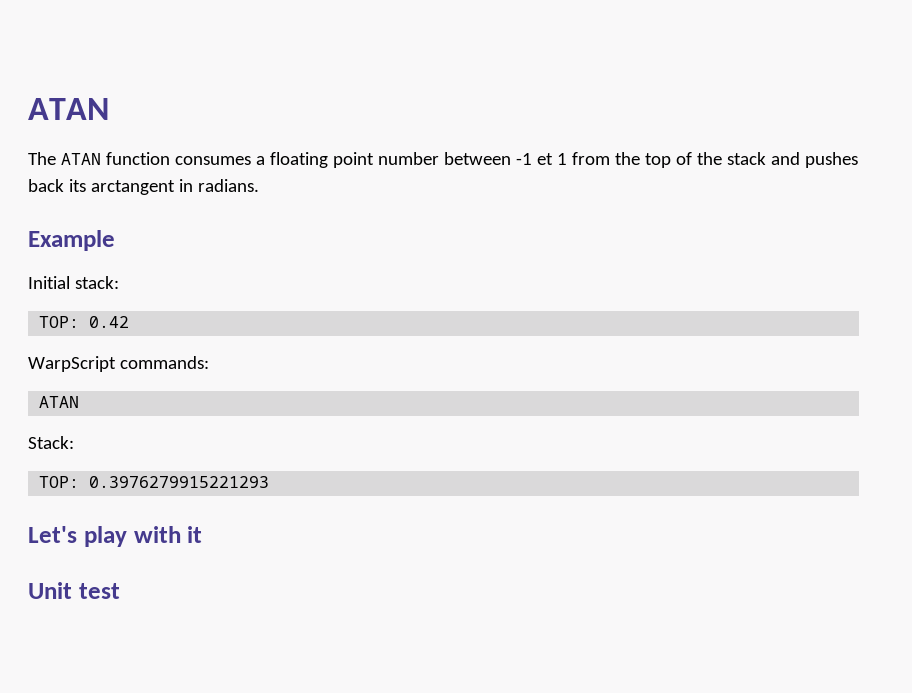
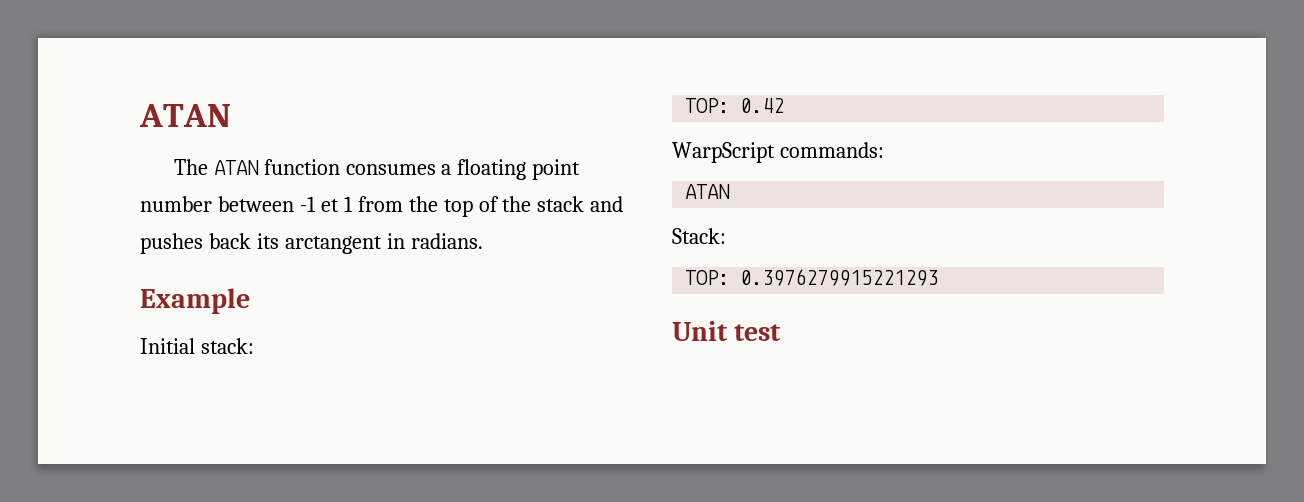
- Let's play with it

